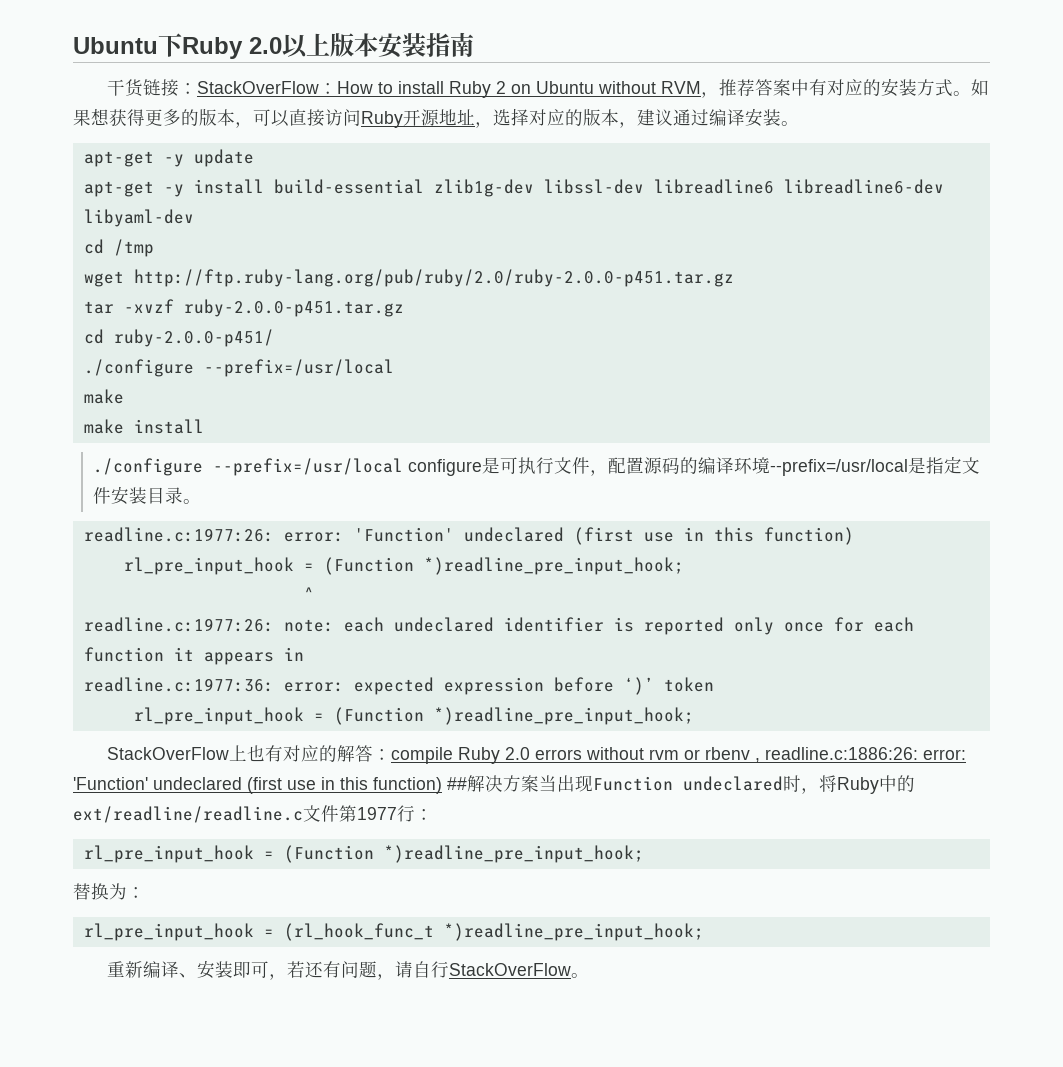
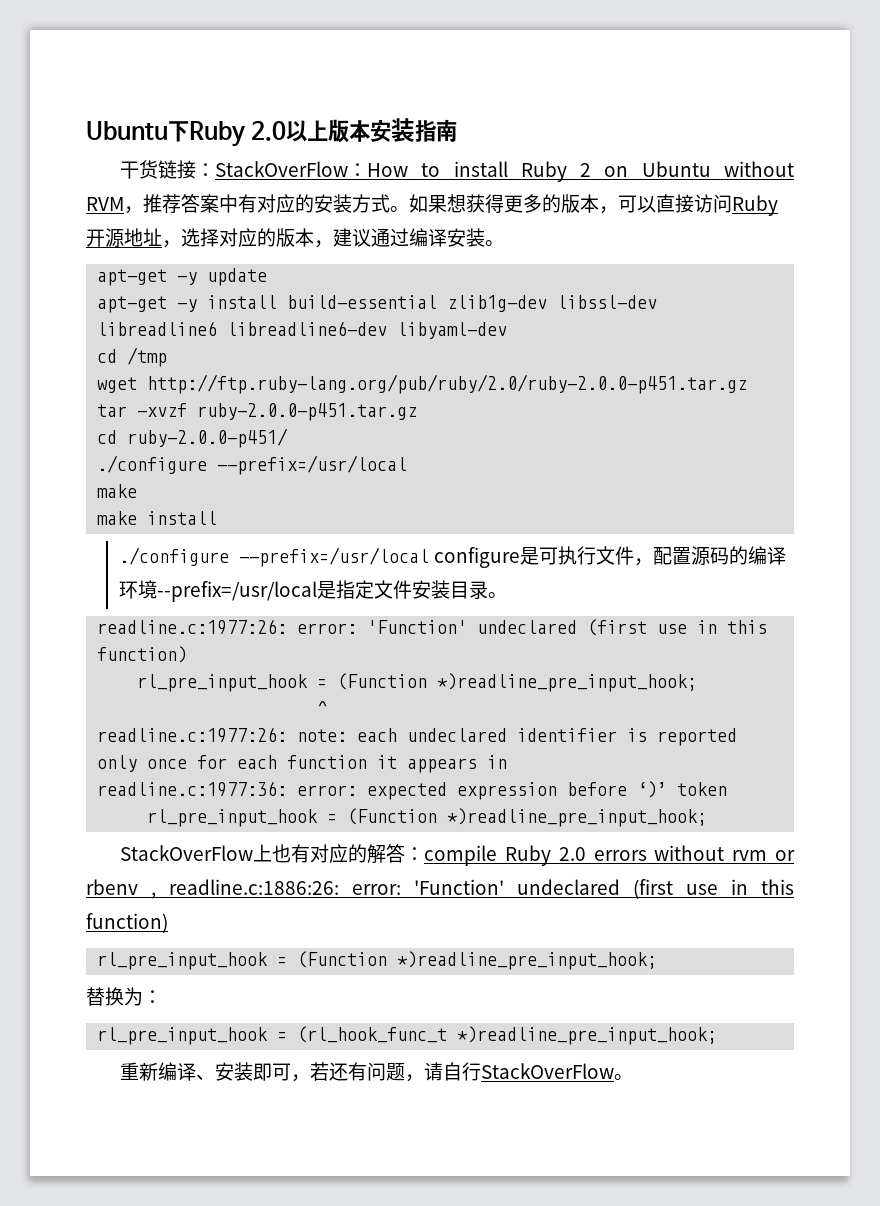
- StackOverFlow上也有对应的解答：compile Ruby 2.0 errors without rvm or rbenv , readline.c:1886:26: error: 'Function' undeclared (first use in this function) ##解决方案当出现Function undeclared时，将Ruby中的ext/readline/readline.c文件第1977行：
+ StackOverFlow上也有对应的解答：compile Ruby 2.0 errors without rvm or rbenv , readline.c:1886:26: error: 'Function' undeclared (first use in this function)

